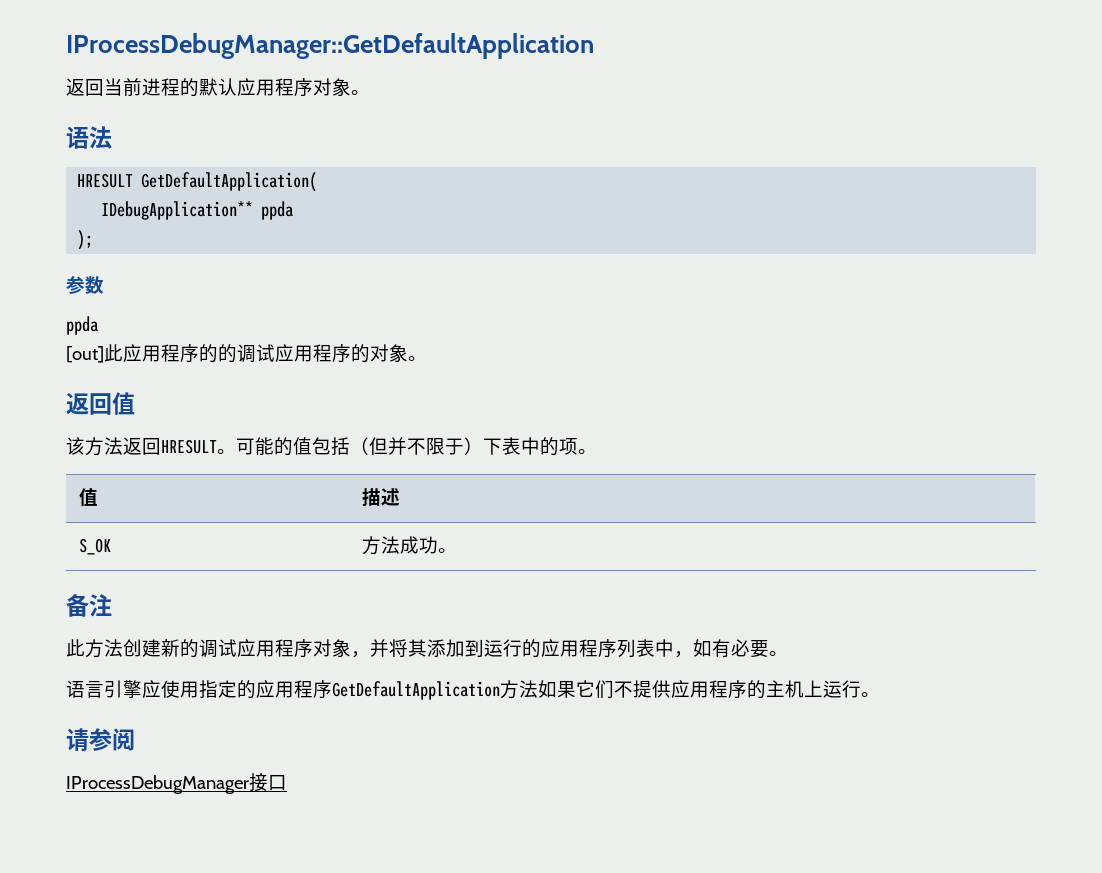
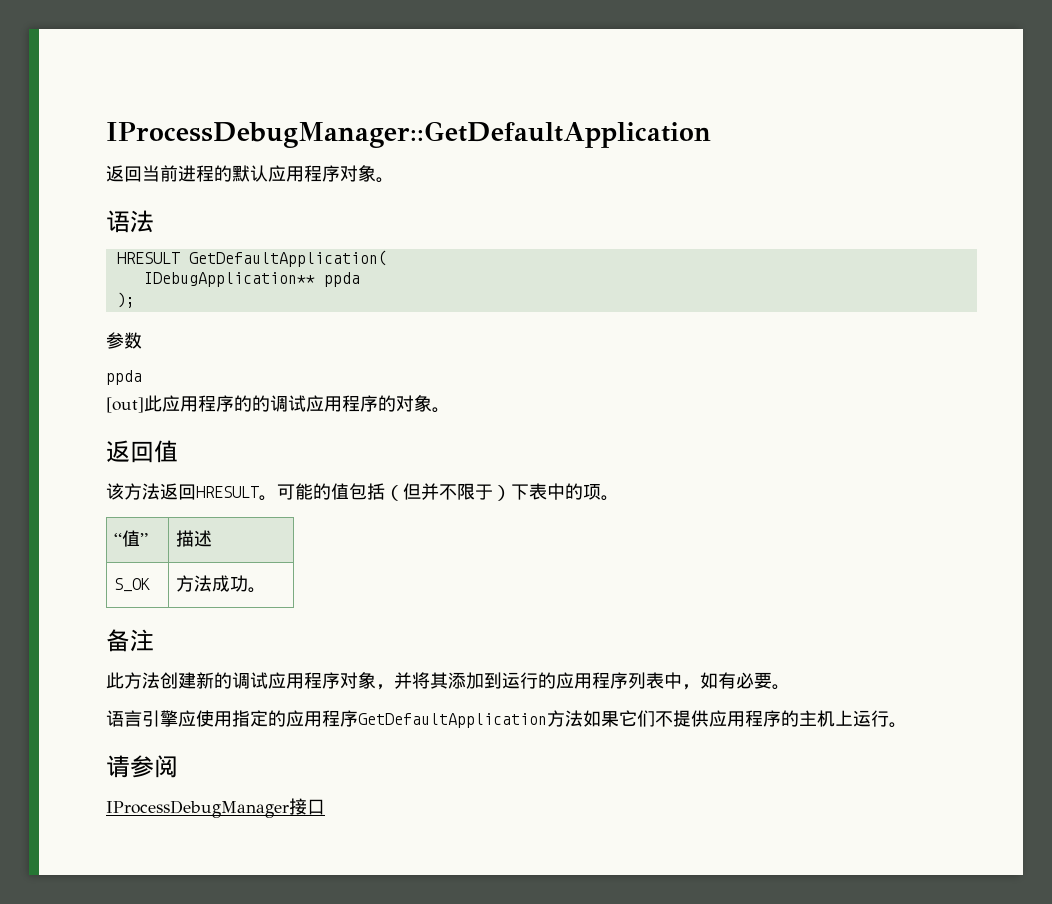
- 值 | 描述
+ “值” | 描述

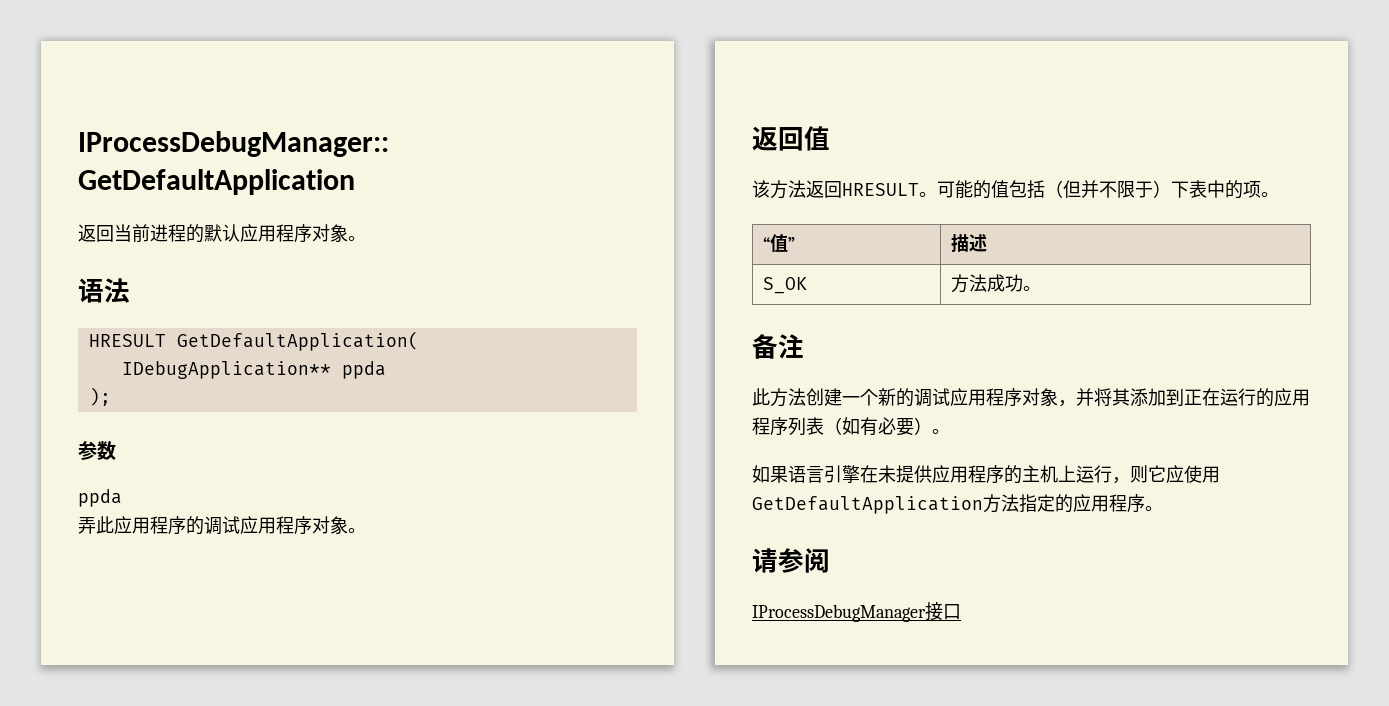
- [out]此应用程序的的调试应用程序的对象。
+ 弄此应用程序的调试应用程序对象。
- 此方法创建新的调试应用程序对象，并将其添加到运行的应用程序列表中，如有必要。
- 语言引擎应使用指定的应用程序GetDefaultApplication方法如果它们不提供应用程序的主机上运行。
+ 此方法创建一个新的调试应用程序对象，并将其添加到正在运行的应用程序列表（如有必要）。
+ 如果语言引擎在未提供应用程序的主机上运行，则它应使用GetDefaultApplication方法指定的应用程序。

